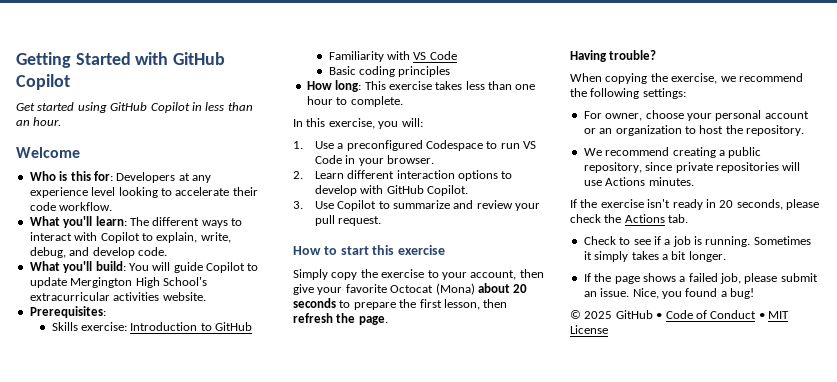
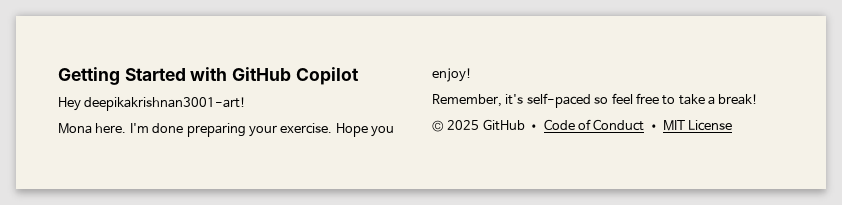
- Get started using GitHub Copilot in less than an hour.
- Welcome
- Who is this for: Developers at any experience level looking to accelerate their code workflow.
- What you'll learn: The different ways to interact with Copilot to explain, write, debug, and develop code.
- What you'll build: You will guide Copilot to update Mergington High School's extracurricular activities website.
- Prerequisites:
- Skills exercise: Introduction to GitHub
- Familiarity with VS Code
- Basic coding principles
- How long: This exercise takes less than one hour to complete.
- In this exercise, you will:
- 1. Use a preconfigured Codespace to run VS Code in your browser.
- 2. Learn different interaction options to develop with GitHub Copilot.
- 3. Use Copilot to summarize and review your pull request.
- How to start this exercise
- Simply copy the exercise to your account, then give your favorite Octocat (Mona) about 20 seconds to prepare the first lesson, then refresh the page.
- Having trouble?
- When copying the exercise, we recommend the following settings:
- For owner, choose your personal account or an organization to host the repository.
- We recommend creating a public repository, since private repositories will use Actions minutes.
- If the exercise isn't ready in 20 seconds, please check the Actions tab.
- Check to see if a job is running. Sometimes it simply takes a bit longer.
- If the page shows a failed job, please submit an issue. Nice, you found a bug!
+ Hey deepikakrishnan3001-art!
+ Mona here. I'm done preparing your exercise. Hope you enjoy!
+ Remember, it's self-paced so feel free to take a break!

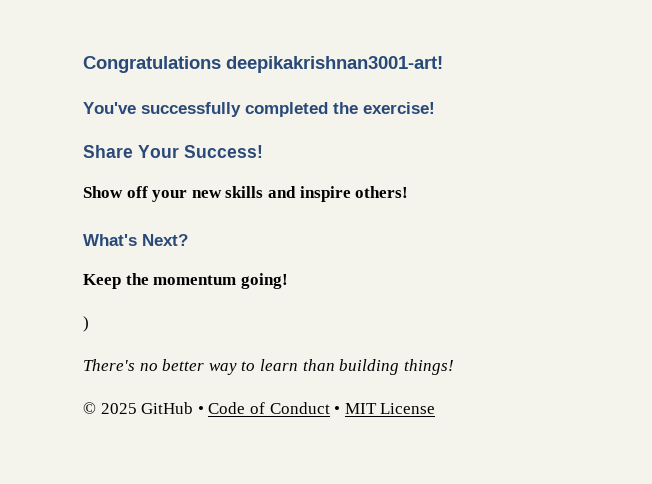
- Getting Started with GitHub Copilot
- Hey deepikakrishnan3001-art!
- Mona here. I'm done preparing your exercise. Hope you enjoy!
- Remember, it's self-paced so feel free to take a break!
+ Congratulations deepikakrishnan3001-art!
+ You've successfully completed the exercise!
+ Share Your Success!
+ Show off your new skills and inspire others!
+ What's Next?
+ Keep the momentum going!
+ )
+ There's no better way to learn than building things!

